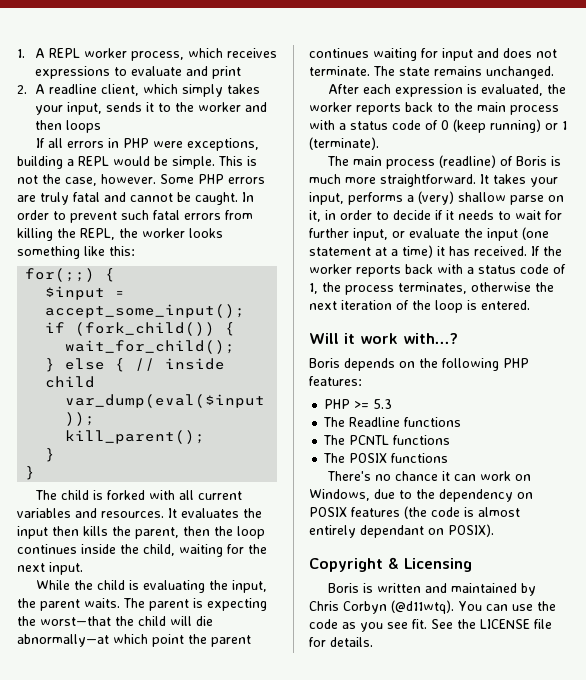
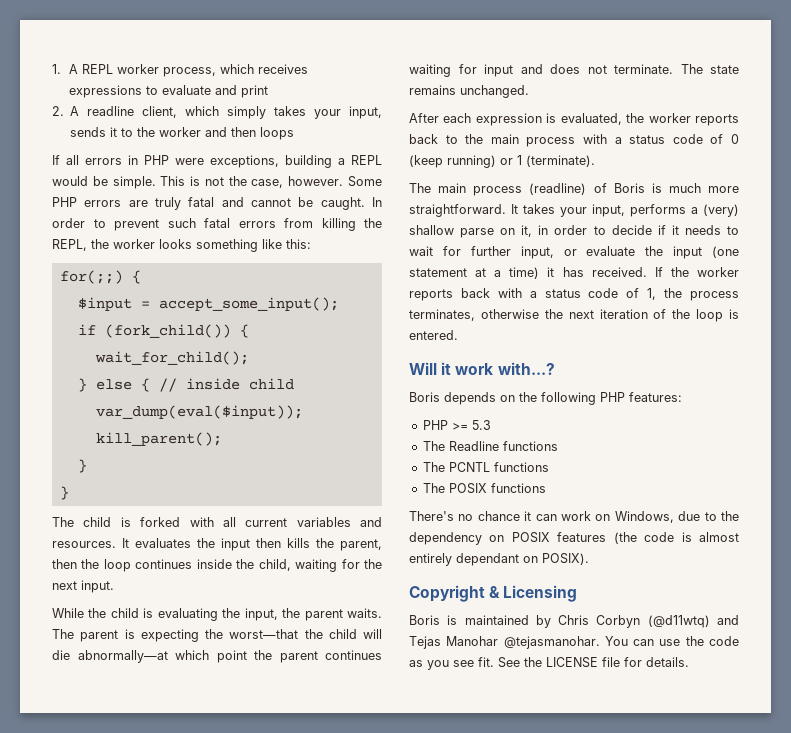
- Boris is written and maintained by Chris Corbyn (@d11wtq).
+ Boris is maintained by Chris Corbyn (@d11wtq) and Tejas Manohar @tejasmanohar.

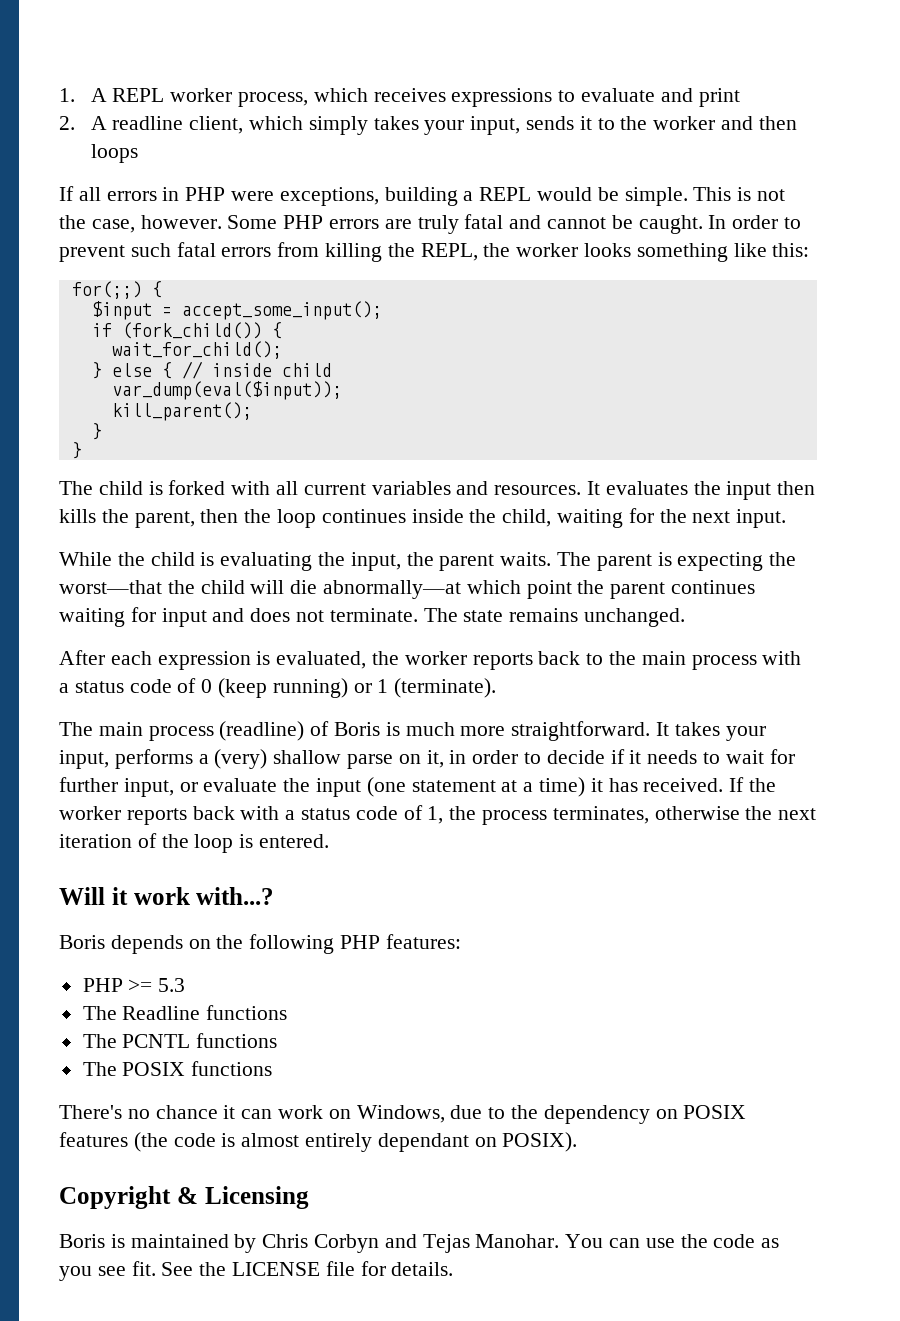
- Boris is maintained by Chris Corbyn (@d11wtq) and Tejas Manohar @tejasmanohar.
+ Boris is maintained by Chris Corbyn and Tejas Manohar.

